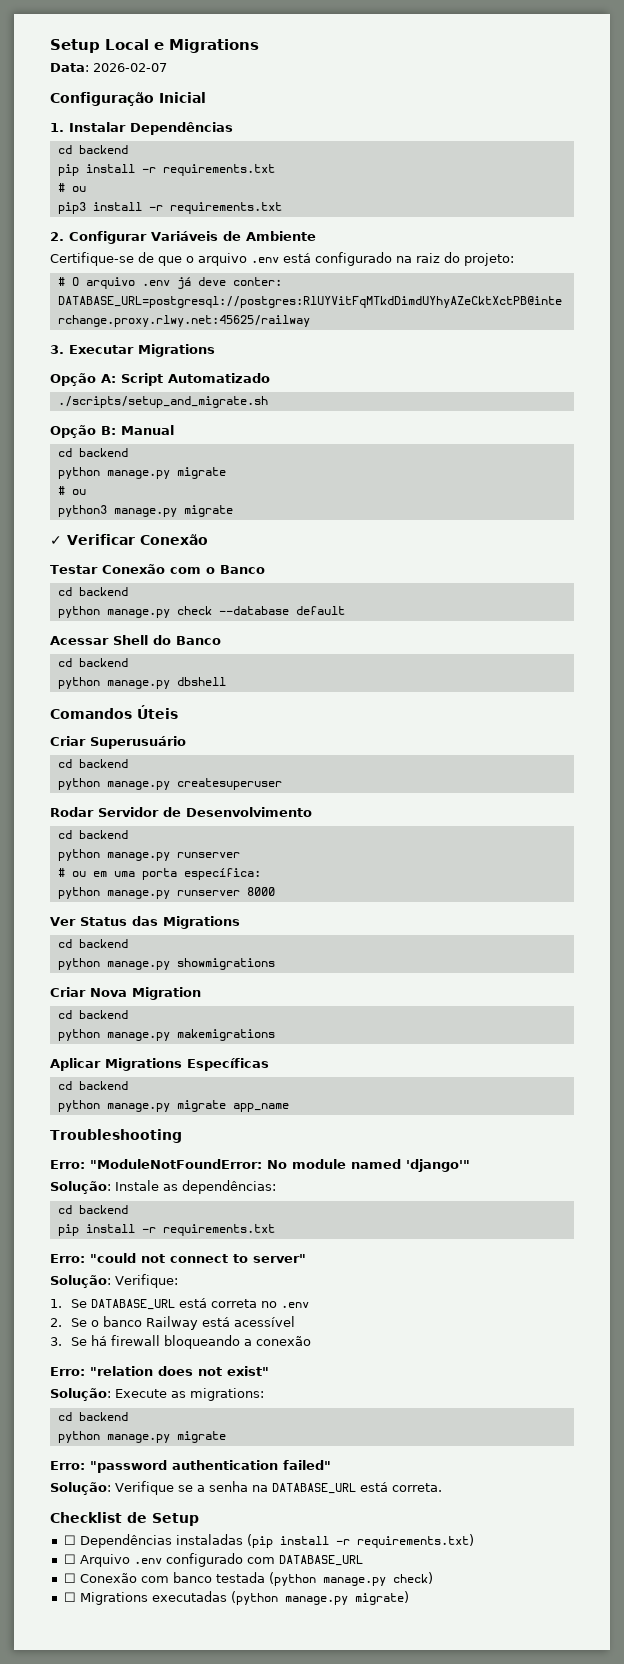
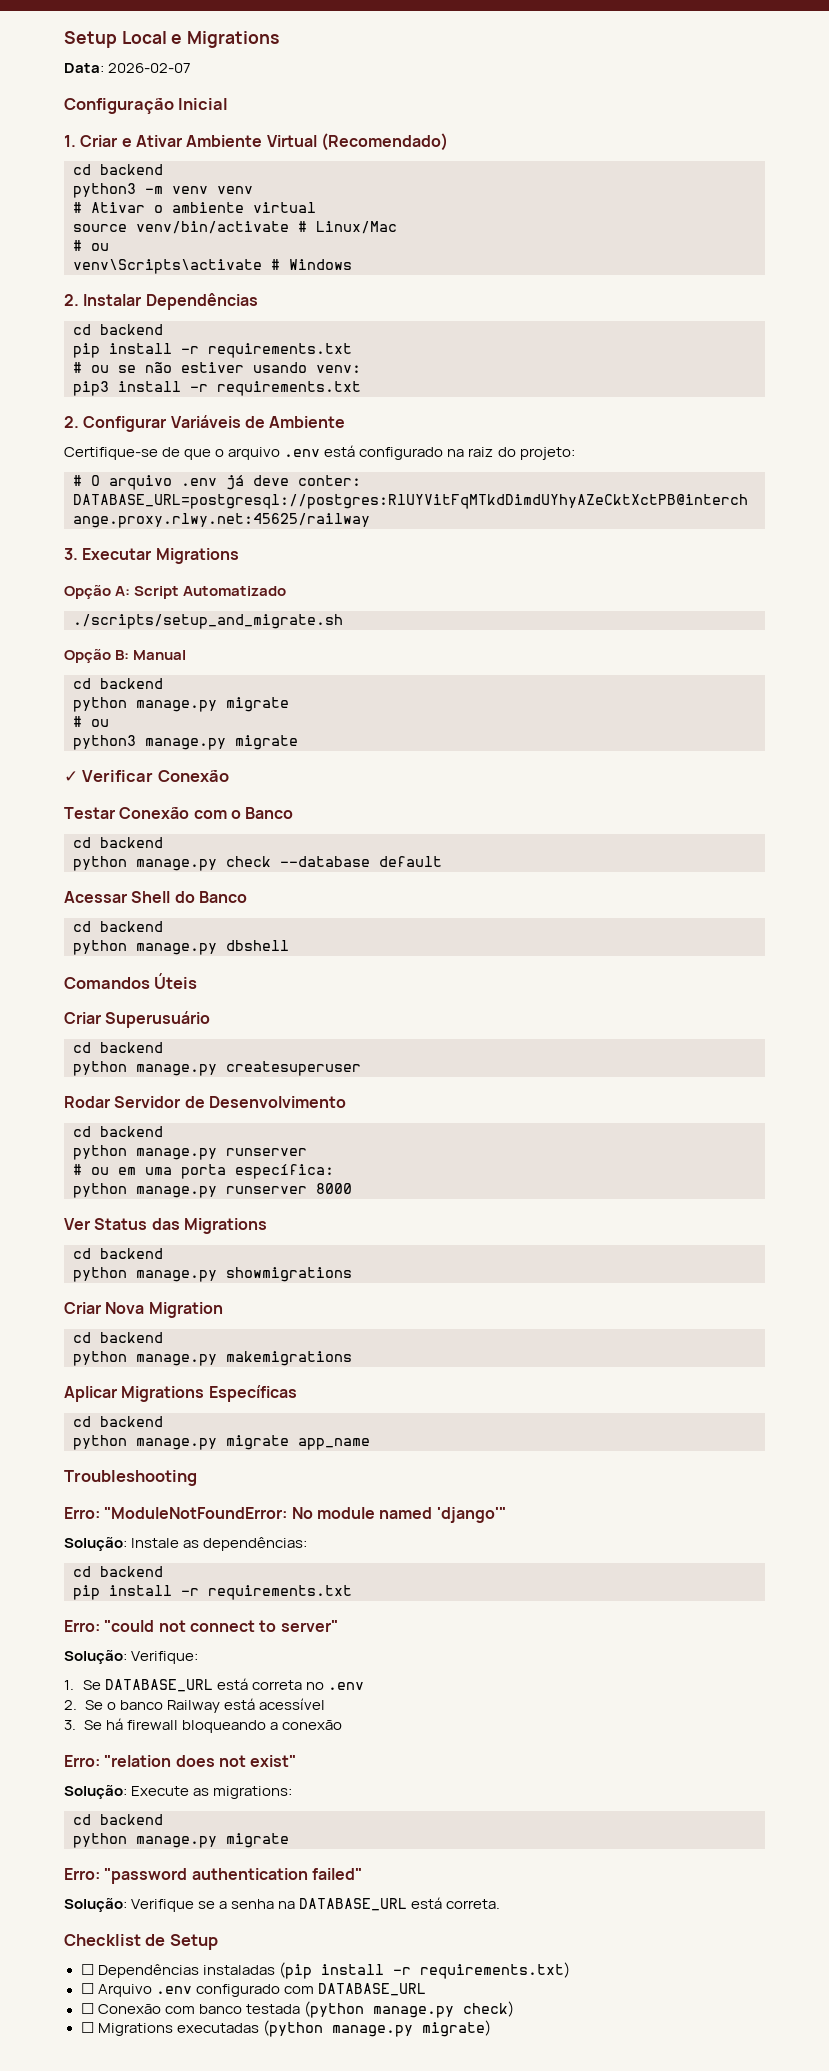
- 1. Instalar Dependências
+ 1. Criar e Ativar Ambiente Virtual (Recomendado)
+ cd backend
+ python3 -m venv venv
+ # Ativar o ambiente virtual
+ source venv/bin/activate # Linux/Mac
+ # ou
+ venv\Scripts\activate # Windows
+ 2. Instalar Dependências
  cd backend
  pip install -r requirements.txt
- # ou
+ # ou se não estiver usando venv:

